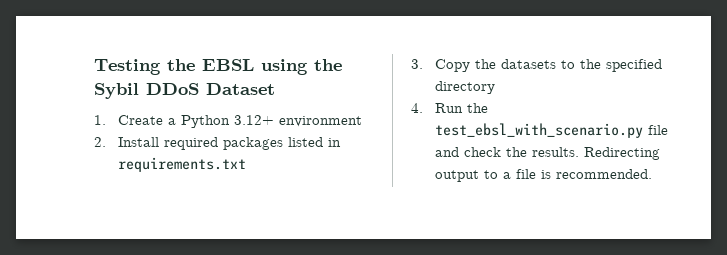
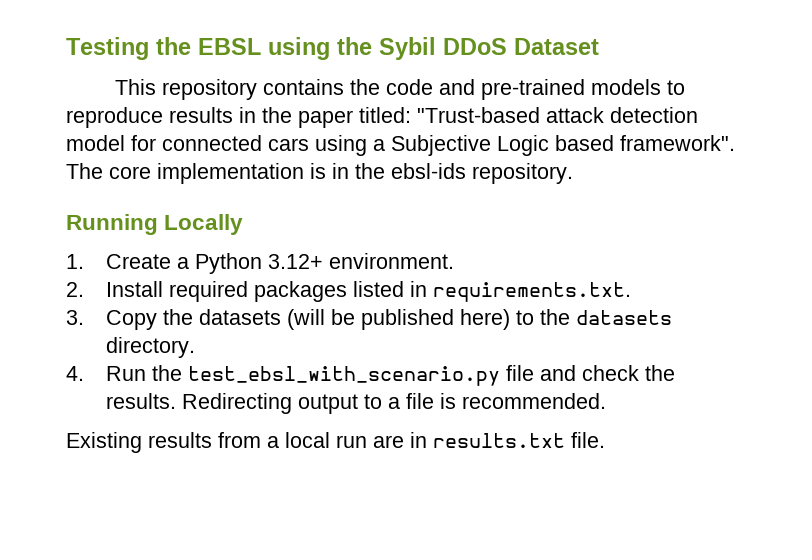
+ This repository contains the code and pre-trained models to reproduce results in the paper titled: "Trust-based attack detection model for connected cars using a Subjective Logic based framework". The core implementation is in the ebsl-ids repository.
+ Running Locally
- 1. Create a Python 3.12+ environment
+ 1. Create a Python 3.12+ environment.
- 2. Install required packages listed in requirements.txt
+ 2. Install required packages listed in requirements.txt.
- 3. Copy the datasets to the specified directory
+ 3. Copy the datasets (will be published here) to the datasets directory.
+ Existing results from a local run are in results.txt file.

